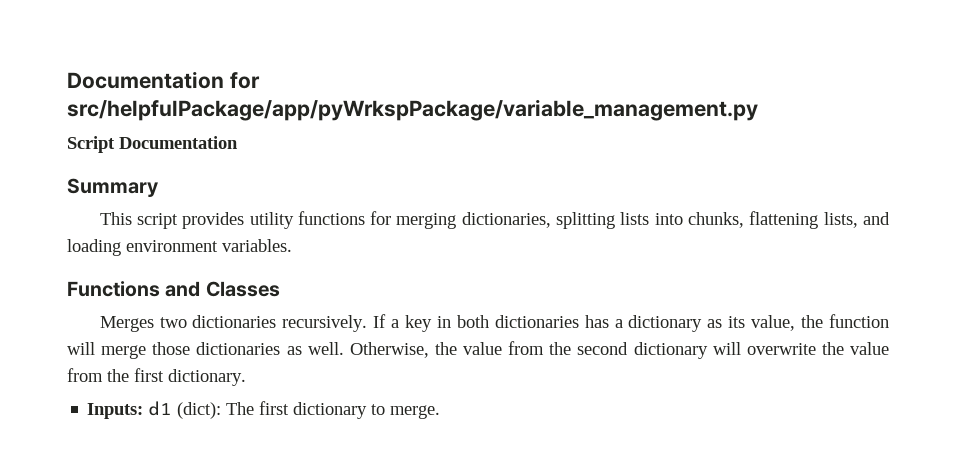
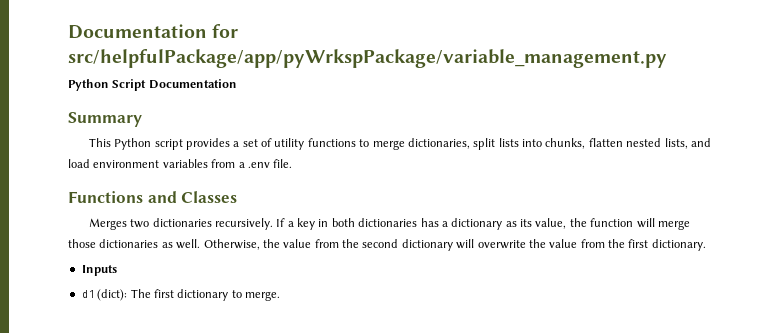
- Script Documentation
+ Python Script Documentation
- This script provides utility functions for merging dictionaries, splitting lists into chunks, flattening lists, and loading environment variables.
+ This Python script provides a set of utility functions to merge dictionaries, split lists into chunks, flatten nested lists, and load environment variables from a .env file.
- Inputs: d1 (dict): The first dictionary to merge.
+ Inputs
+ d1 (dict): The first dictionary to merge.

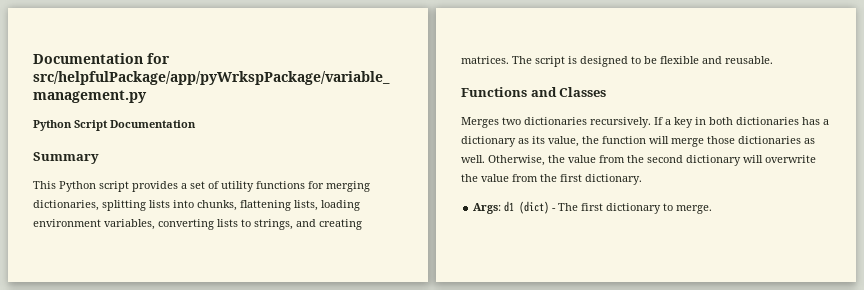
- This Python script provides a set of utility functions to merge dictionaries, split lists into chunks, flatten nested lists, and load environment variables from a .env file.
+ This Python script provides a set of utility functions for merging dictionaries, splitting lists into chunks, flattening lists, loading environment variables, converting lists to strings, and creating matrices. The script is designed to be flexible and reusable.
- Inputs
- d1 (dict): The first dictionary to merge.
+ Args: d1 (dict) - The first dictionary to merge.

